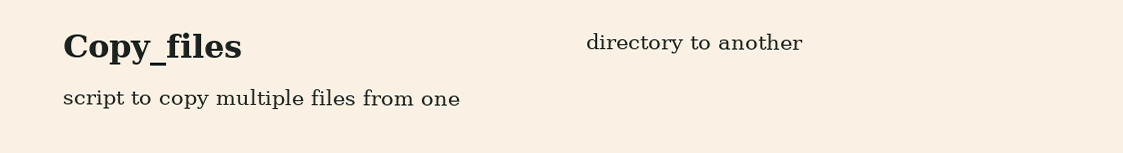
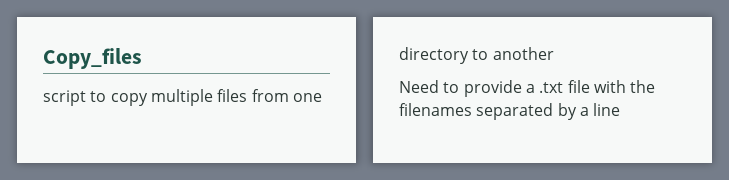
+ Need to provide a .txt file with the filenames separated by a line

